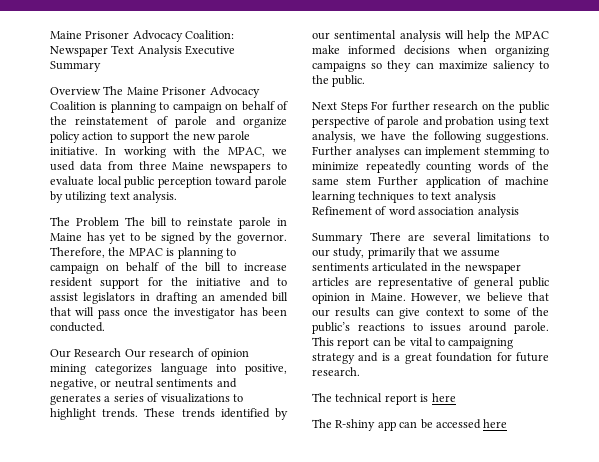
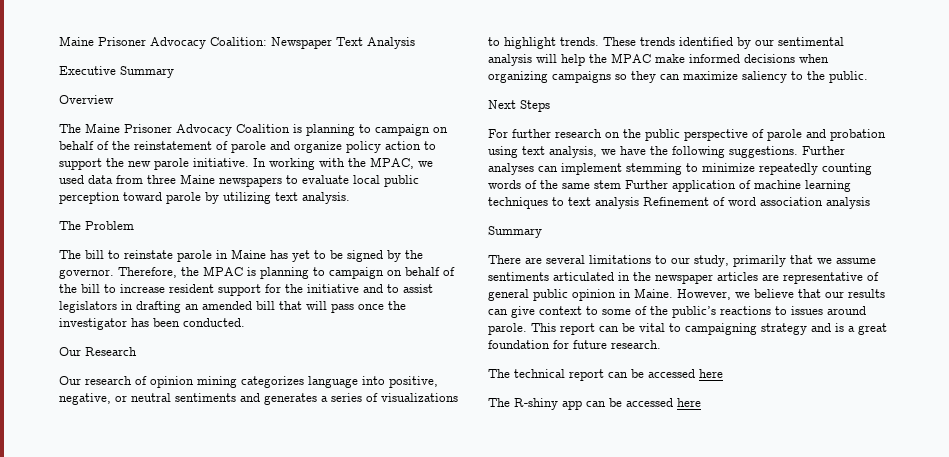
- Maine Prisoner Advocacy Coalition: Newspaper Text Analysis Executive Summary
+ Maine Prisoner Advocacy Coalition: Newspaper Text Analysis
+ Executive Summary
- Overview The Maine Prisoner Advocacy Coalition is planning to campaign on behalf of the reinstatement of parole and organize policy action to support the new parole initiative.
+ Overview
+ The Maine Prisoner Advocacy Coalition is planning to campaign on behalf of the reinstatement of parole and organize policy action to support the new parole initiative.
- The Problem The bill to reinstate parole in Maine has yet to be signed by the governor.
+ The Problem
+ The bill to reinstate parole in Maine has yet to be signed by the governor.
- Our Research Our research of opinion mining categorizes language into positive, negative, or neutral sentiments and generates a series of visualizations to highlight trends.
+ Our Research
+ Our research of opinion mining categorizes language into positive, negative, or neutral sentiments and generates a series of visualizations to highlight trends.
- Next Steps For further research on the public perspective of parole and probation using text analysis, we have the following suggestions.
+ Next Steps
+ For further research on the public perspective of parole and probation using text analysis, we have the following suggestions.
  Further analyses can implement stemming to minimize repeatedly counting words of the same stem Further application of machine learning techniques to text analysis Refinement of word association analysis
- Summary There are several limitations to our study, primarily that we assume sentiments articulated in the newspaper articles are representative of general public opinion in Maine.
+ Summary
+ There are several limitations to our study, primarily that we assume sentiments articulated in the newspaper articles are representative of general public opinion in Maine.
- The technical report is here
+ The technical report can be accessed here

